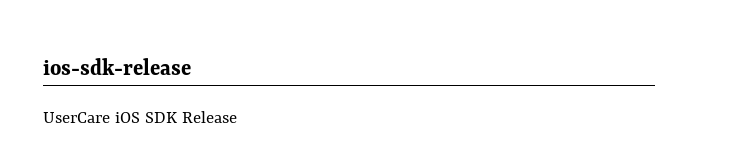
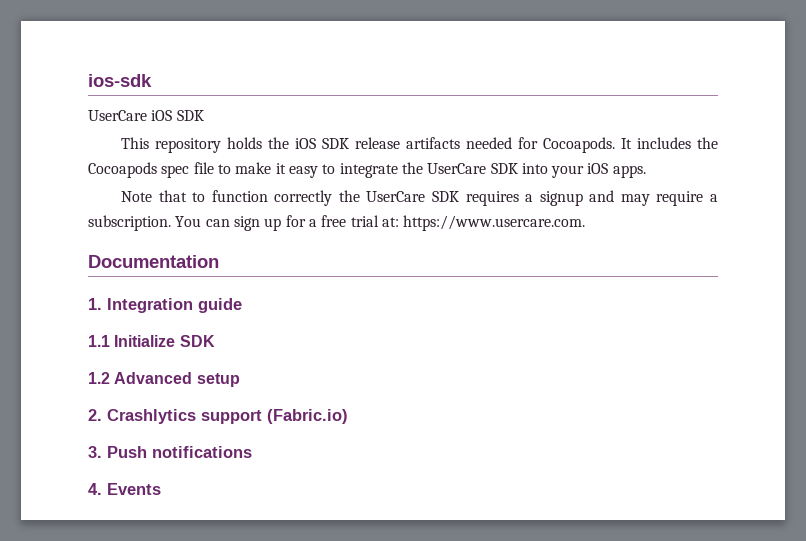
- ios-sdk-release
+ ios-sdk
- UserCare iOS SDK Release
+ UserCare iOS SDK
+ This repository holds the iOS SDK release artifacts needed for Cocoapods. It includes the Cocoapods spec file to make it easy to integrate the UserCare SDK into your iOS apps.
+ Note that to function correctly the UserCare SDK requires a signup and may require a subscription. You can sign up for a free trial at: https://www.usercare.com.
+ Documentation
+ 1. Integration guide
+ 1.1 Initialize SDK
+ 1.2 Advanced setup
+ 2. Crashlytics support (Fabric.io)
+ 3. Push notifications
+ 4. Events

